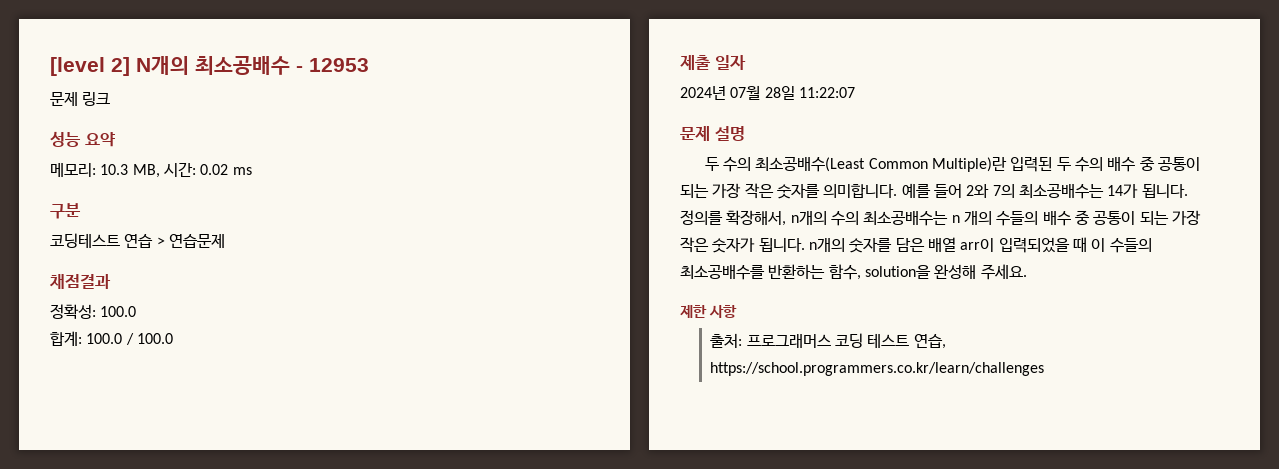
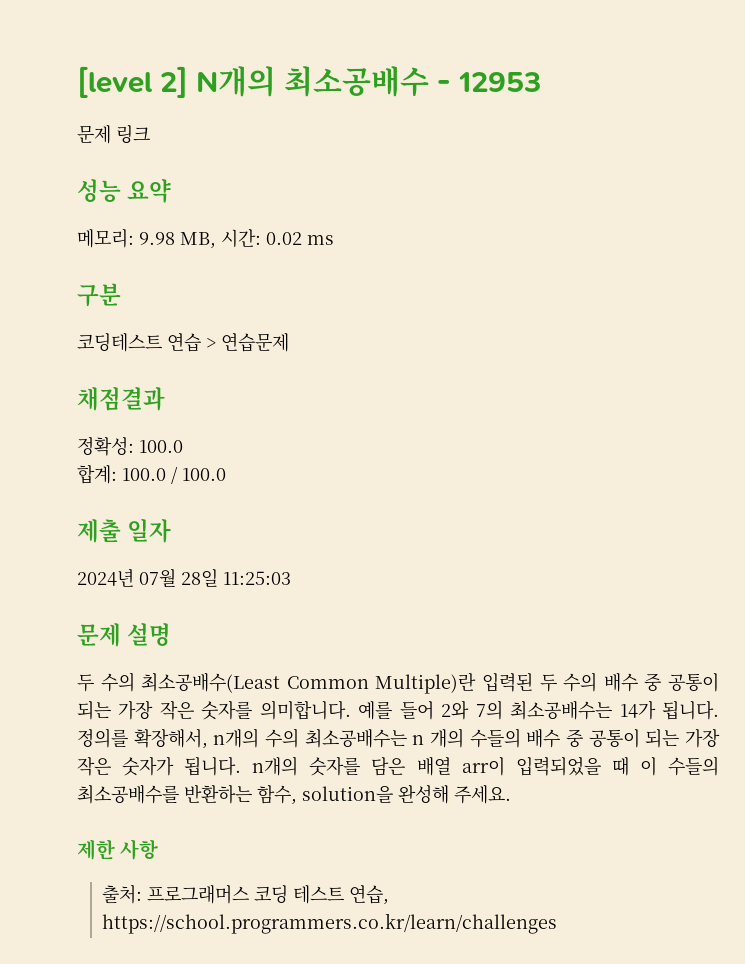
- 메모리: 10.3 MB, 시간: 0.02 ms
+ 메모리: 9.98 MB, 시간: 0.02 ms
- 2024년 07월 28일 11:22:07
+ 2024년 07월 28일 11:25:03

